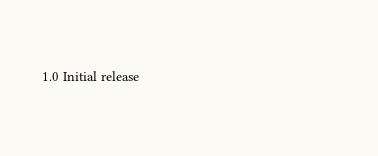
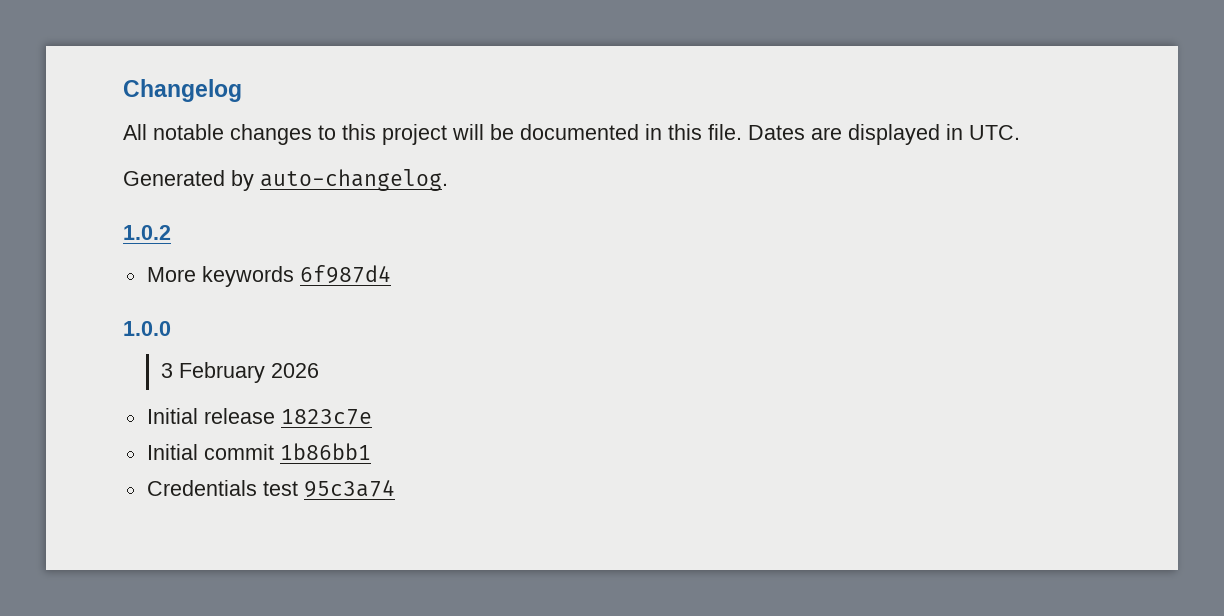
- 1.0 Initial release
+ Changelog
+ All notable changes to this project will be documented in this file. Dates are displayed in UTC.
+ Generated by auto-changelog.
+ 1.0.2
+ More keywords 6f987d4
+ 1.0.0
+ 3 February 2026
+ Initial release 1823c7e
+ Initial commit 1b86bb1
+ Credentials test 95c3a74

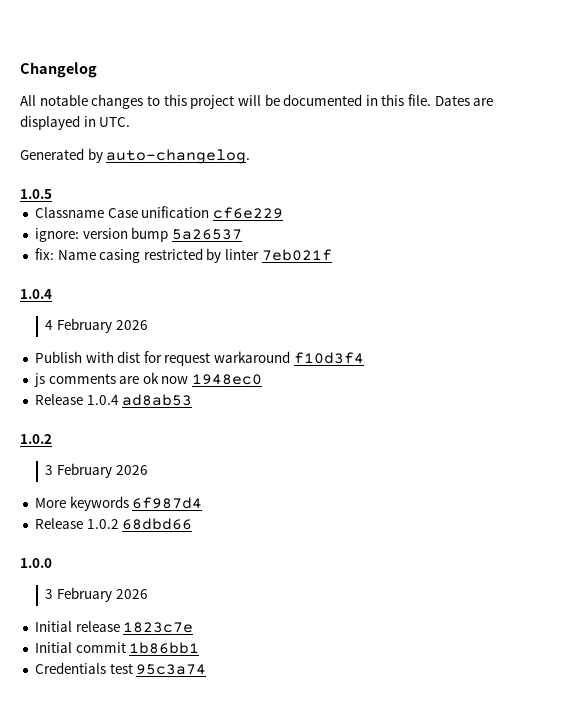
+ 1.0.5
+ Classname Case unification cf6e229
+ ignore: version bump 5a26537
+ fix: Name casing restricted by linter 7eb021f
+ 1.0.4
+ 4 February 2026
+ Publish with dist for request warkaround f10d3f4
+ js comments are ok now 1948ec0
+ Release 1.0.4 ad8ab53
  1.0.2
+ 3 February 2026
+ Release 1.0.2 68dbd66

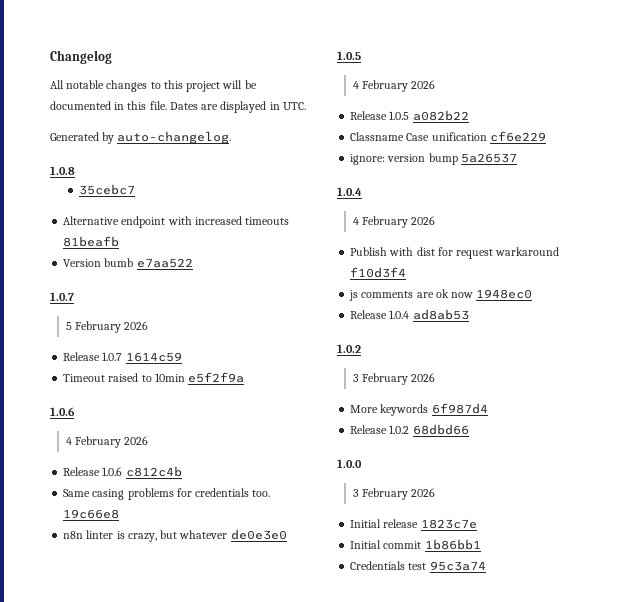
+ 1.0.8
+ 35cebc7
+ Alternative endpoint with increased timeouts 81beafb
+ Version bumb e7aa522
+ 1.0.7
+ 5 February 2026
+ Release 1.0.7 1614c59
+ Timeout raised to 10min e5f2f9a
+ 1.0.6
+ 4 February 2026
+ Release 1.0.6 c812c4b
+ Same casing problems for credentials too. 19c66e8
+ n8n linter is crazy, but whatever de0e3e0
  1.0.5
+ 4 February 2026
+ Release 1.0.5 a082b22
- fix: Name casing restricted by linter 7eb021f

